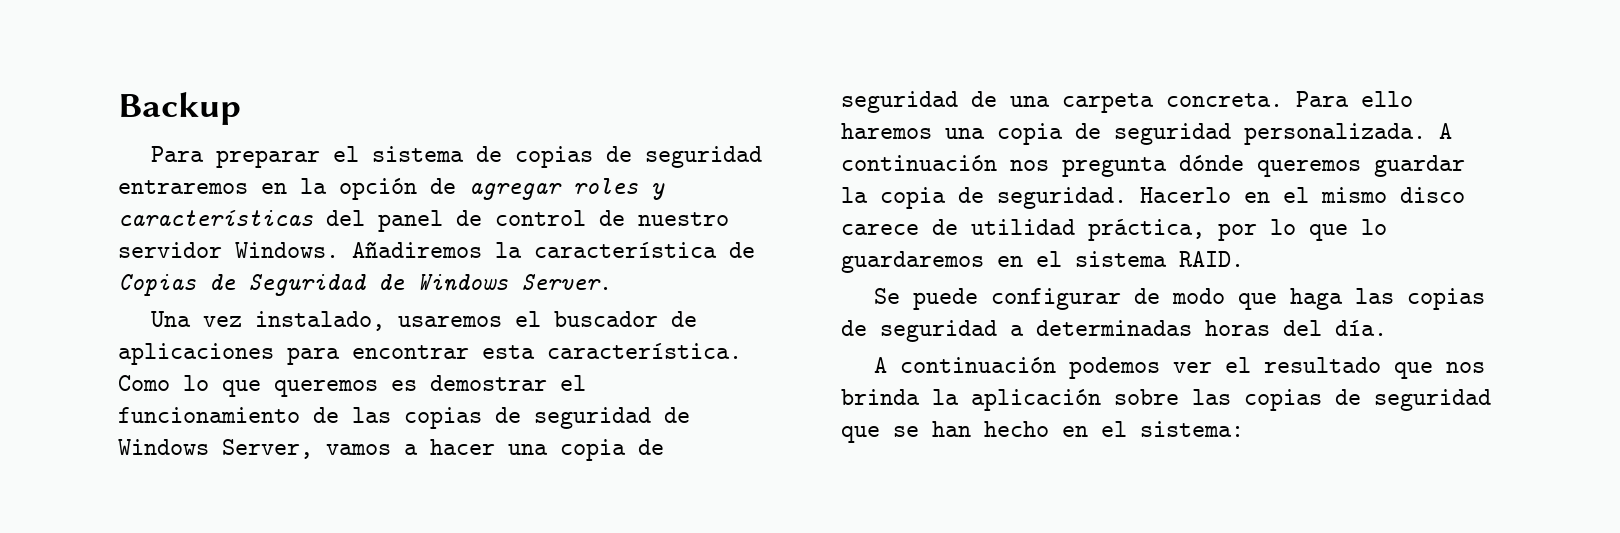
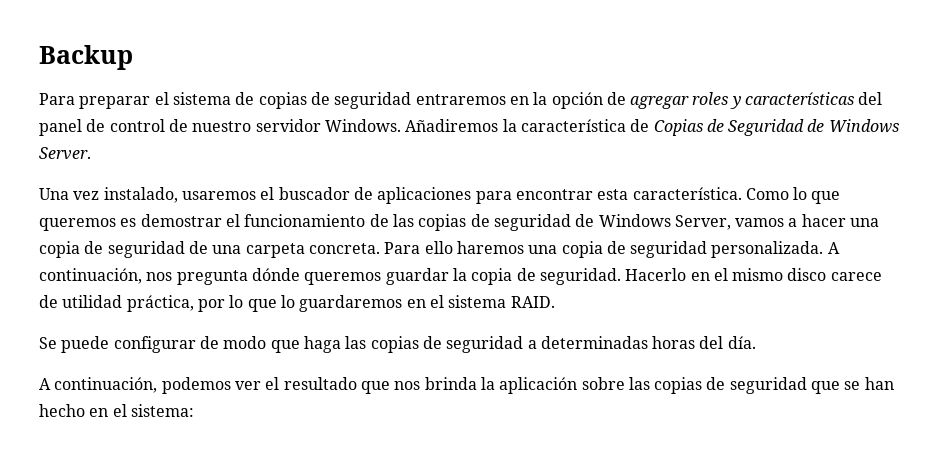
- A continuación nos pregunta dónde queremos guardar la copia de seguridad.
+ A continuación, nos pregunta dónde queremos guardar la copia de seguridad.
- A continuación podemos ver el resultado que nos brinda la aplicación sobre las copias de seguridad que se han hecho en el sistema:
+ A continuación, podemos ver el resultado que nos brinda la aplicación sobre las copias de seguridad que se han hecho en el sistema:

